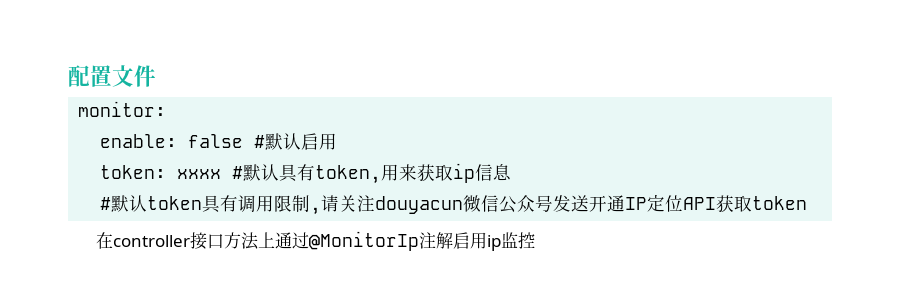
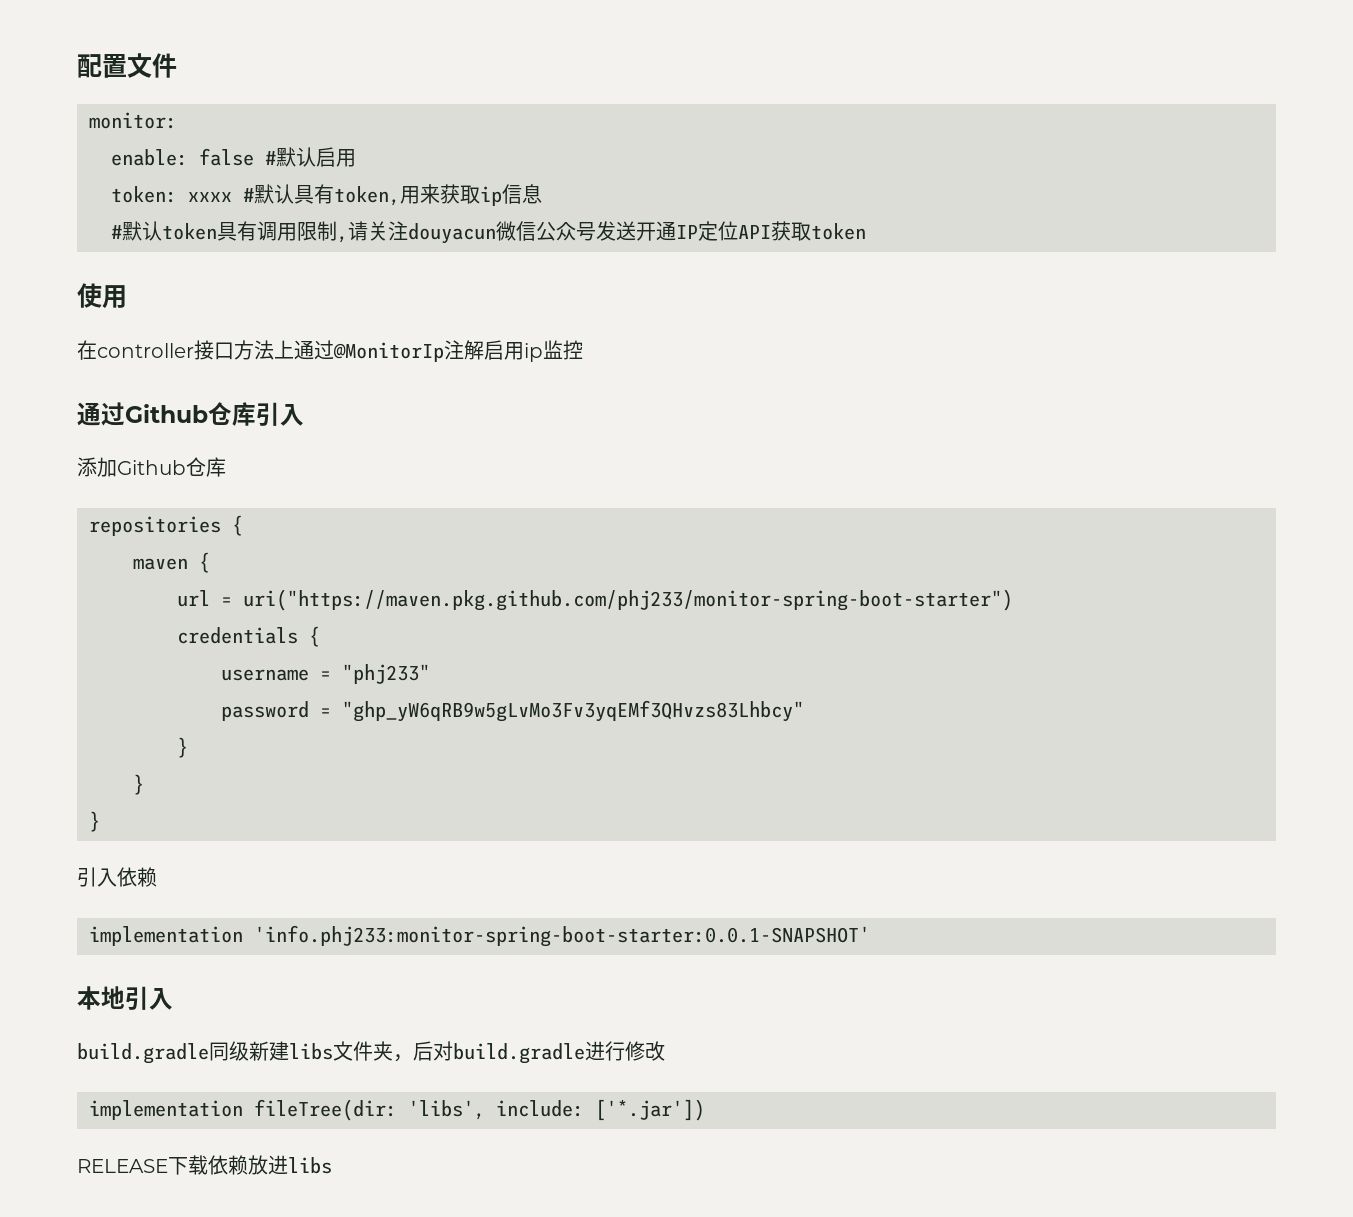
+ 使用
+ 通过Github仓库引入
+ 添加Github仓库
+ repositories {
+ maven {
+ url = uri("https://maven.pkg.github.com/phj233/monitor-spring-boot-starter")
+ credentials {
+ username = "phj233"
+ password = "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"
+ }
+ }
+ }
+ 引入依赖
+ implementation 'info.phj233:monitor-spring-boot-starter:0.0.1-SNAPSHOT'
+ 本地引入
+ build.gradle同级新建libs文件夹，后对build.gradle进行修改
+ implementation fileTree(dir: 'libs', include: ['*.jar'])
+ RELEASE下载依赖放进libs

